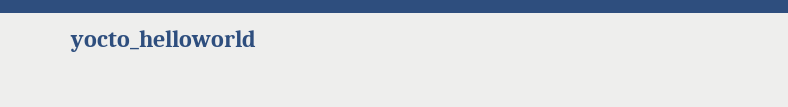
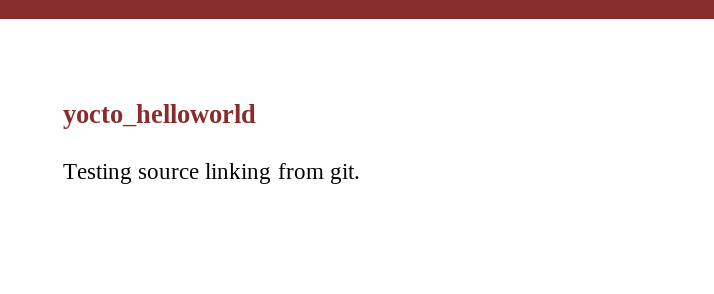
+ Testing source linking from git.

